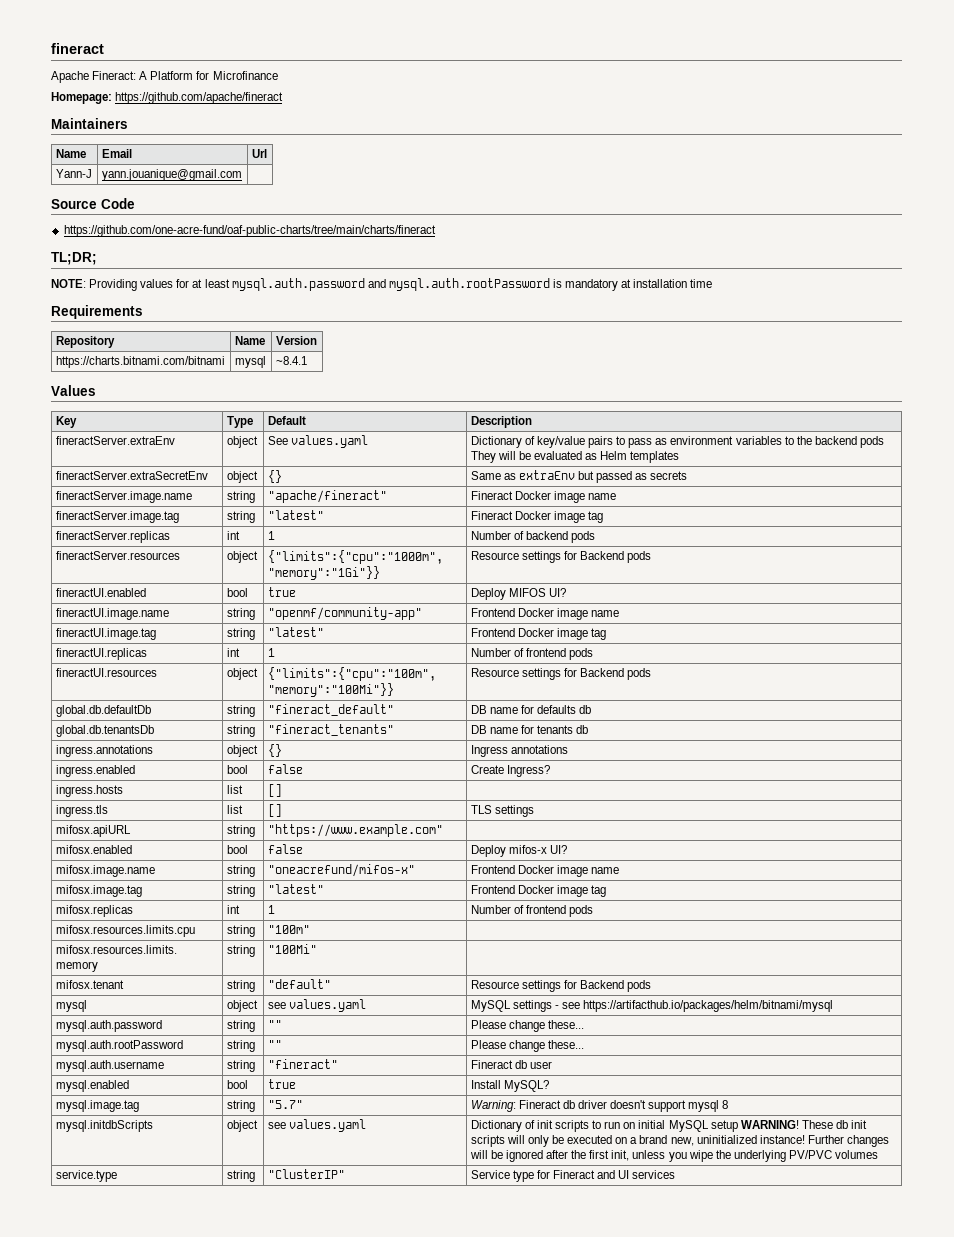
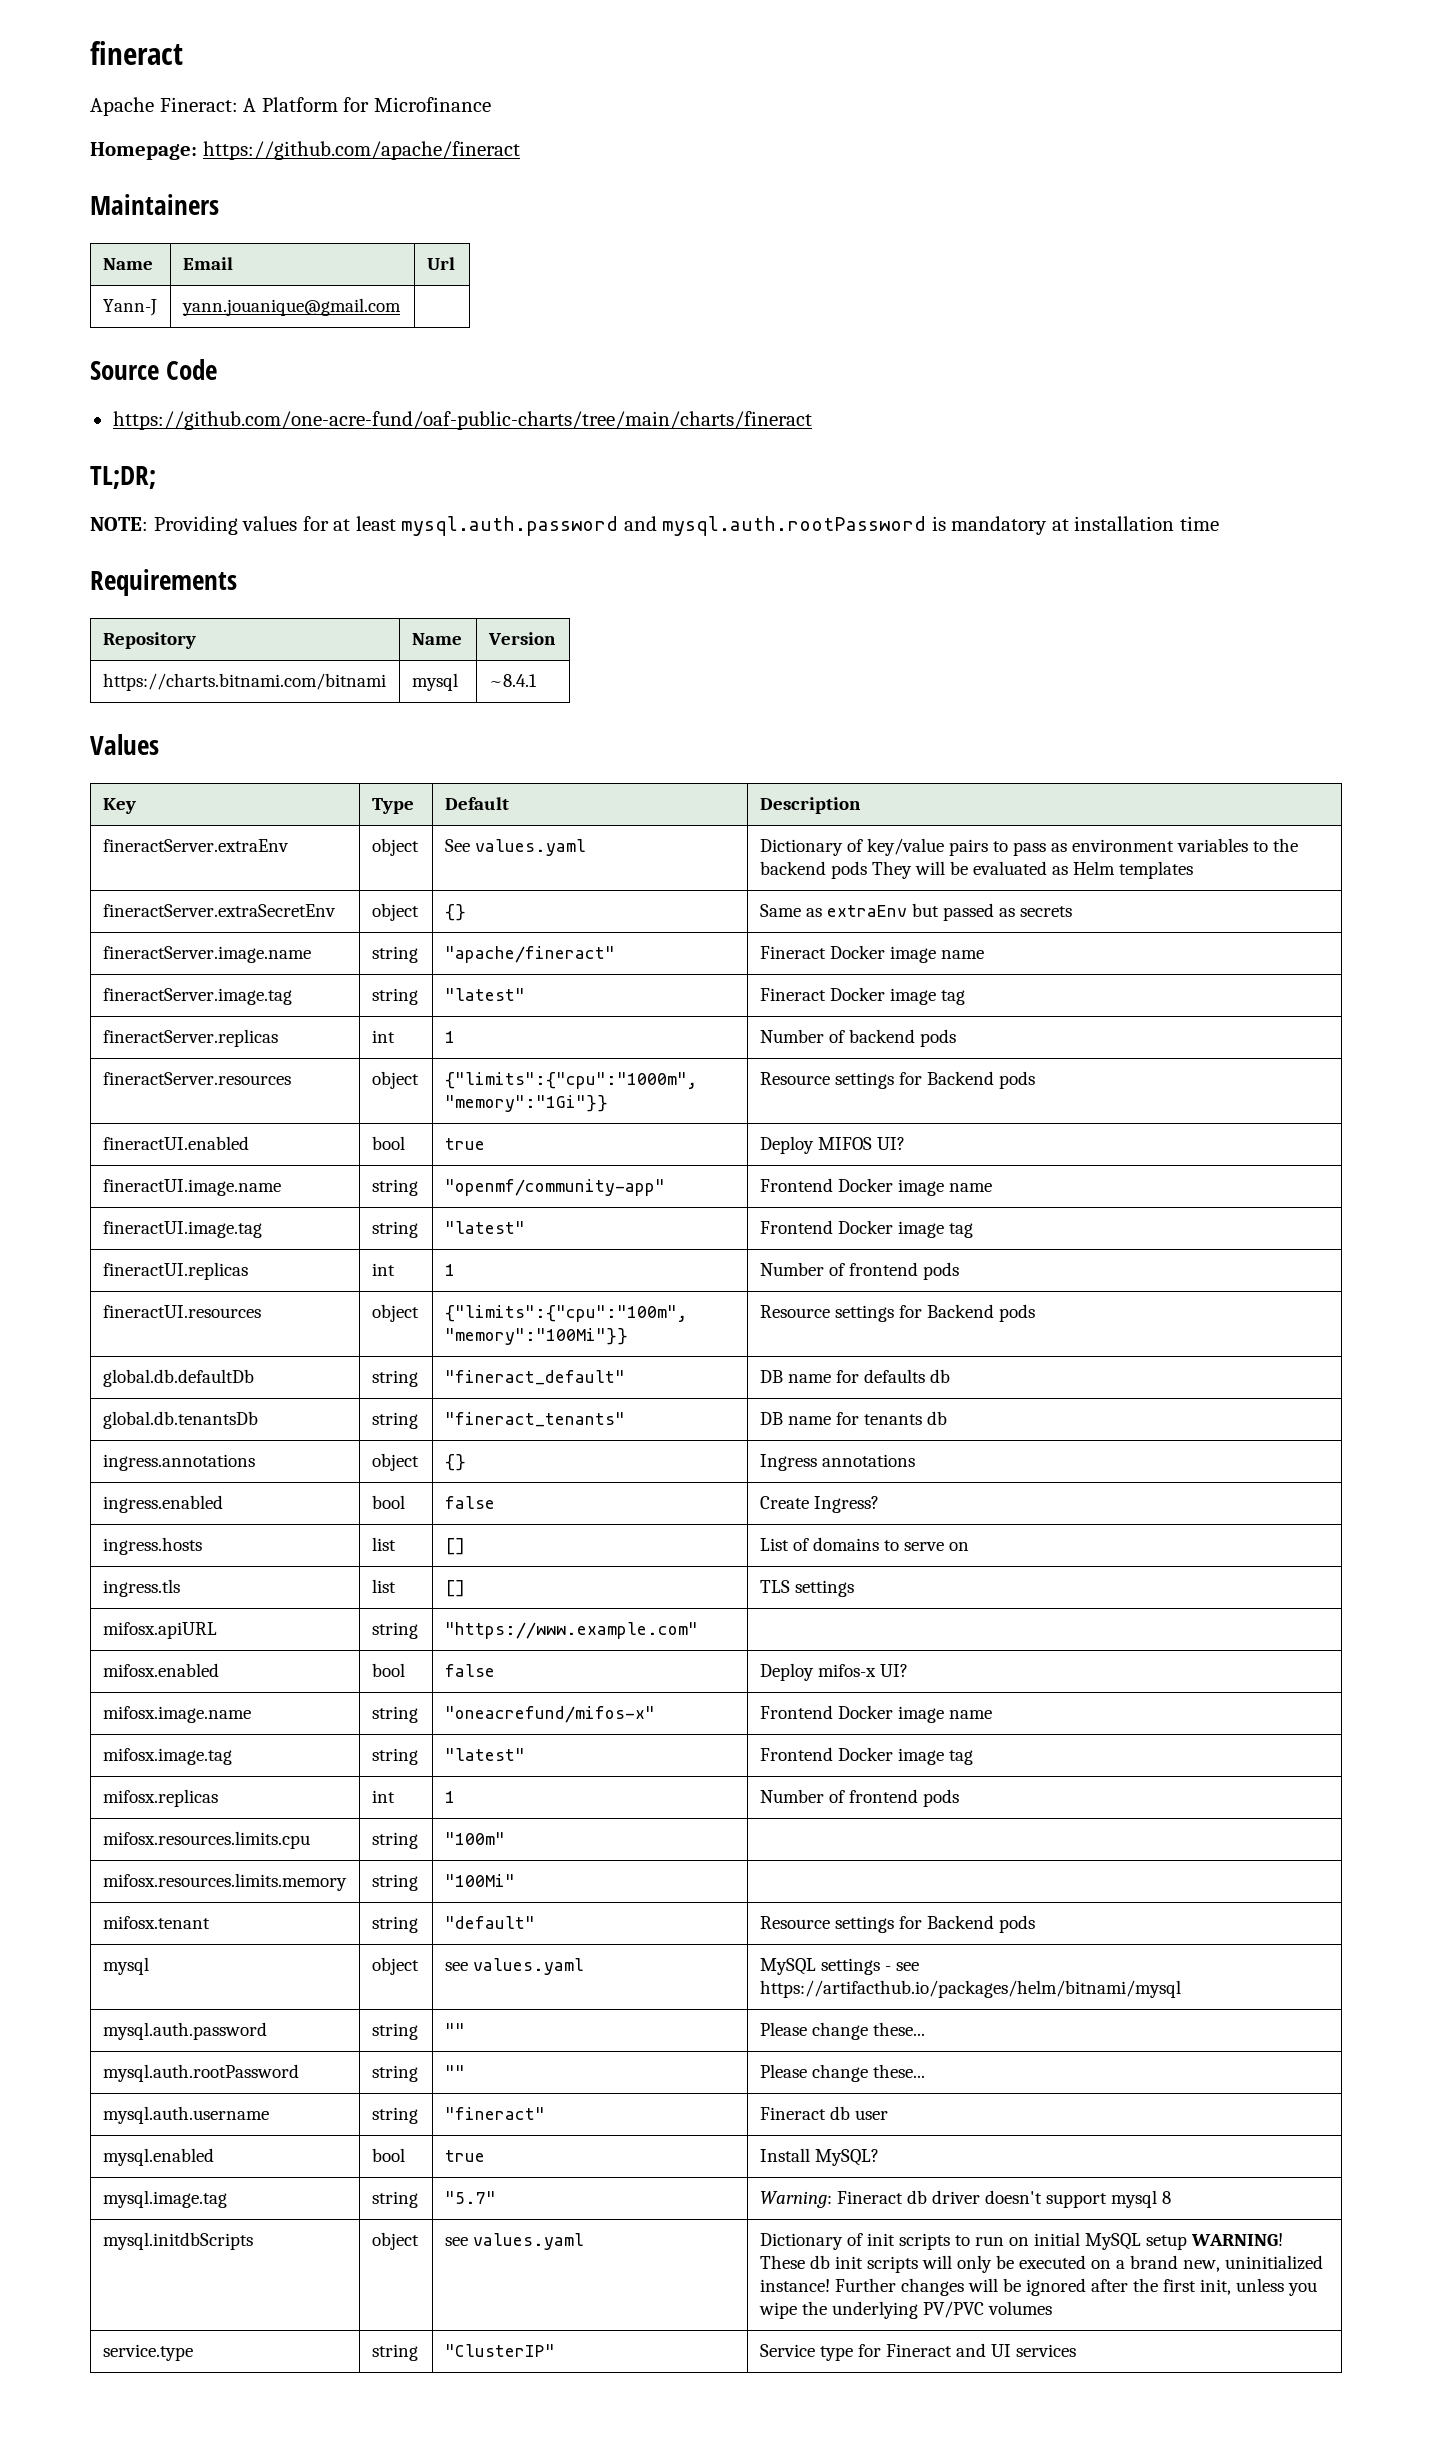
- ingress.hosts | list | [] |
+ ingress.hosts | list | [] | List of domains to serve on

